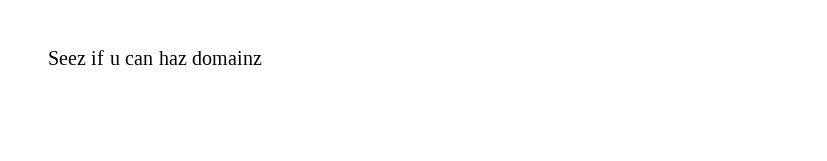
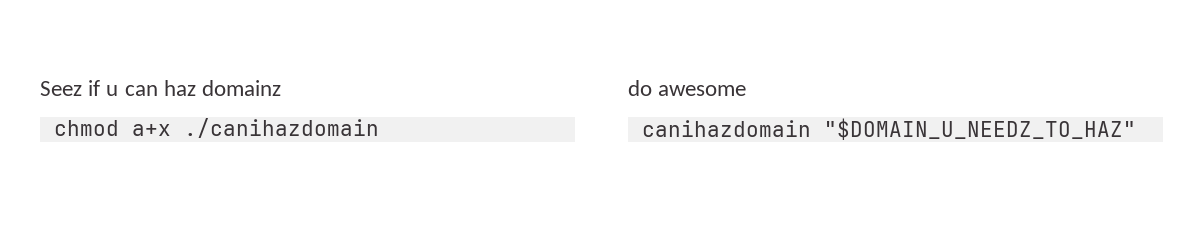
+ chmod a+x ./canihazdomain
+ do awesome
+ canihazdomain "$DOMAIN_U_NEEDZ_TO_HAZ"

